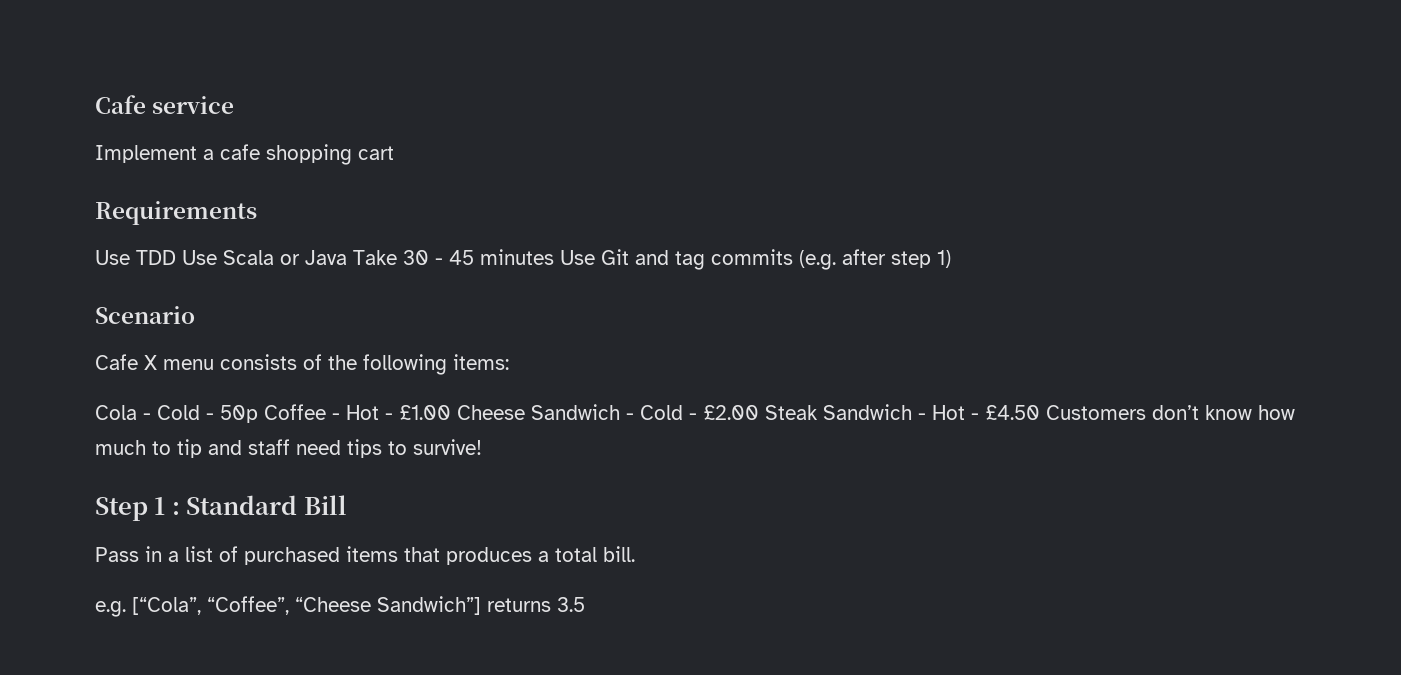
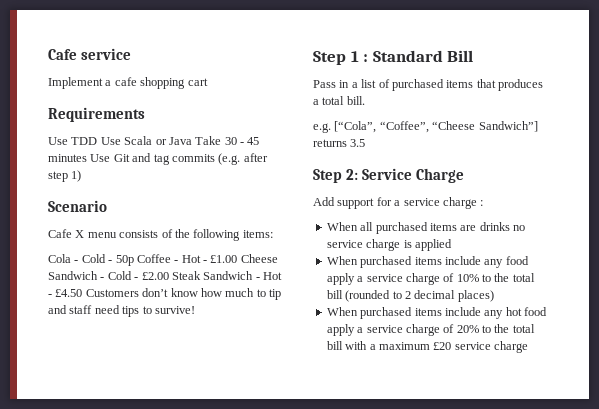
+ Step 2: Service Charge
+ Add support for a service charge :
+ When all purchased items are drinks no service charge is applied
+ When purchased items include any food apply a service charge of 10% to the total bill (rounded to 2 decimal places)
+ When purchased items include any hot food apply a service charge of 20% to the total bill with a maximum £20 service charge

